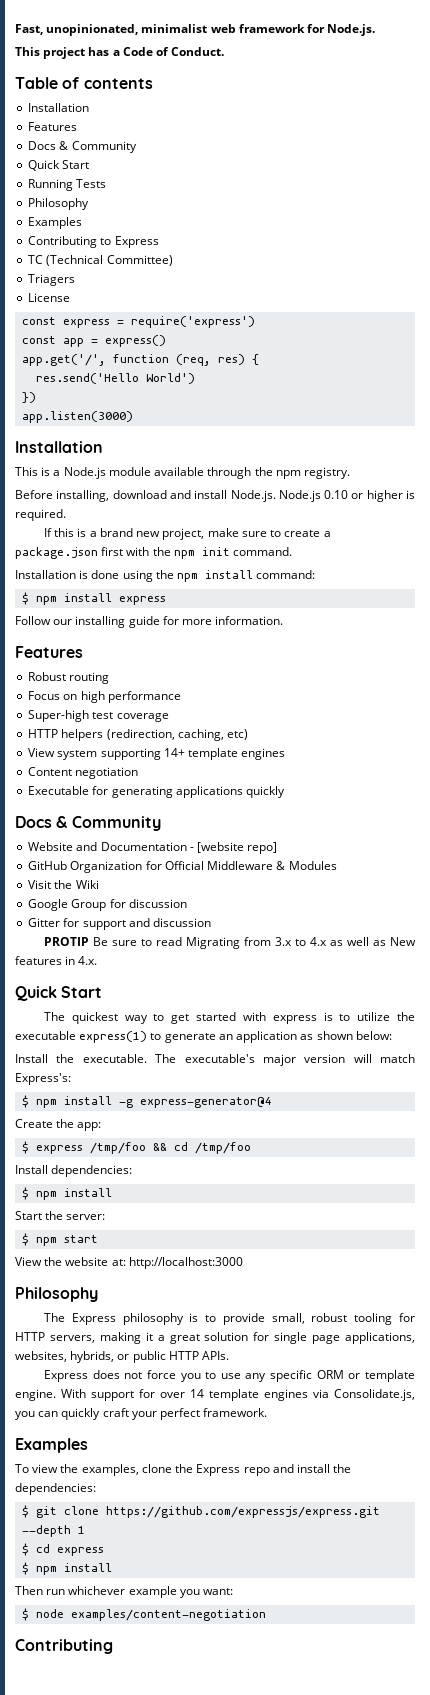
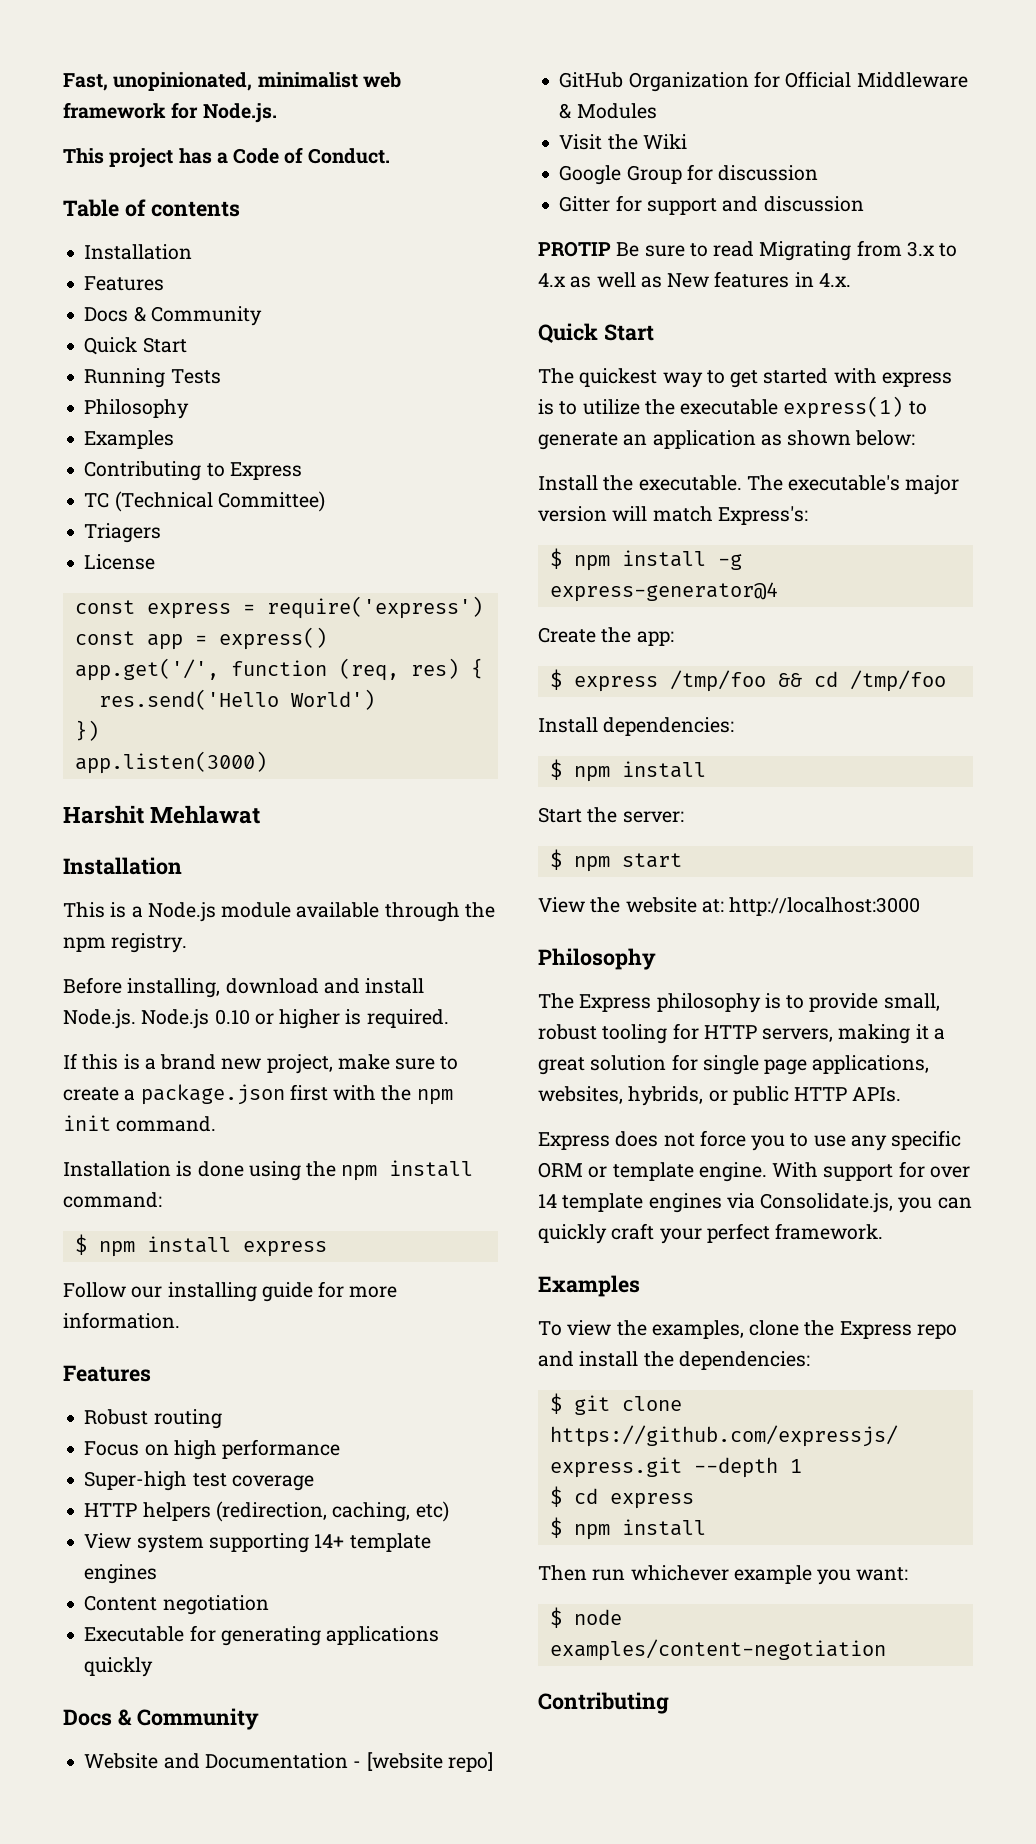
+ Harshit Mehlawat

